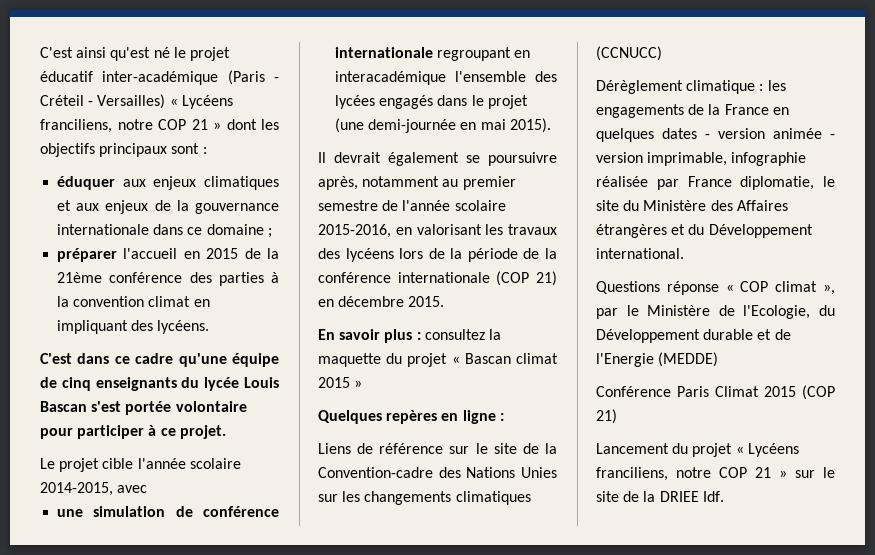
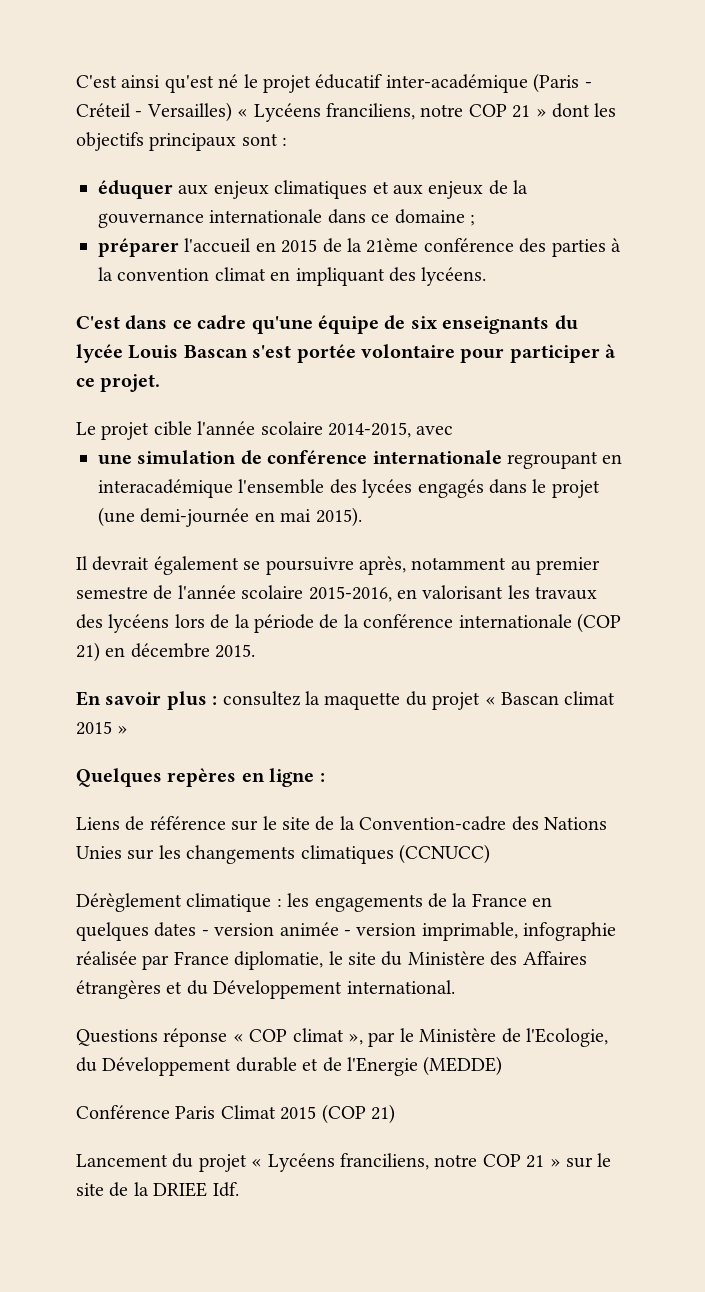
- C'est dans ce cadre qu'une équipe de cinq enseignants du lycée Louis Bascan s'est portée volontaire pour participer à ce projet.
+ C'est dans ce cadre qu'une équipe de six enseignants du lycée Louis Bascan s'est portée volontaire pour participer à ce projet.

